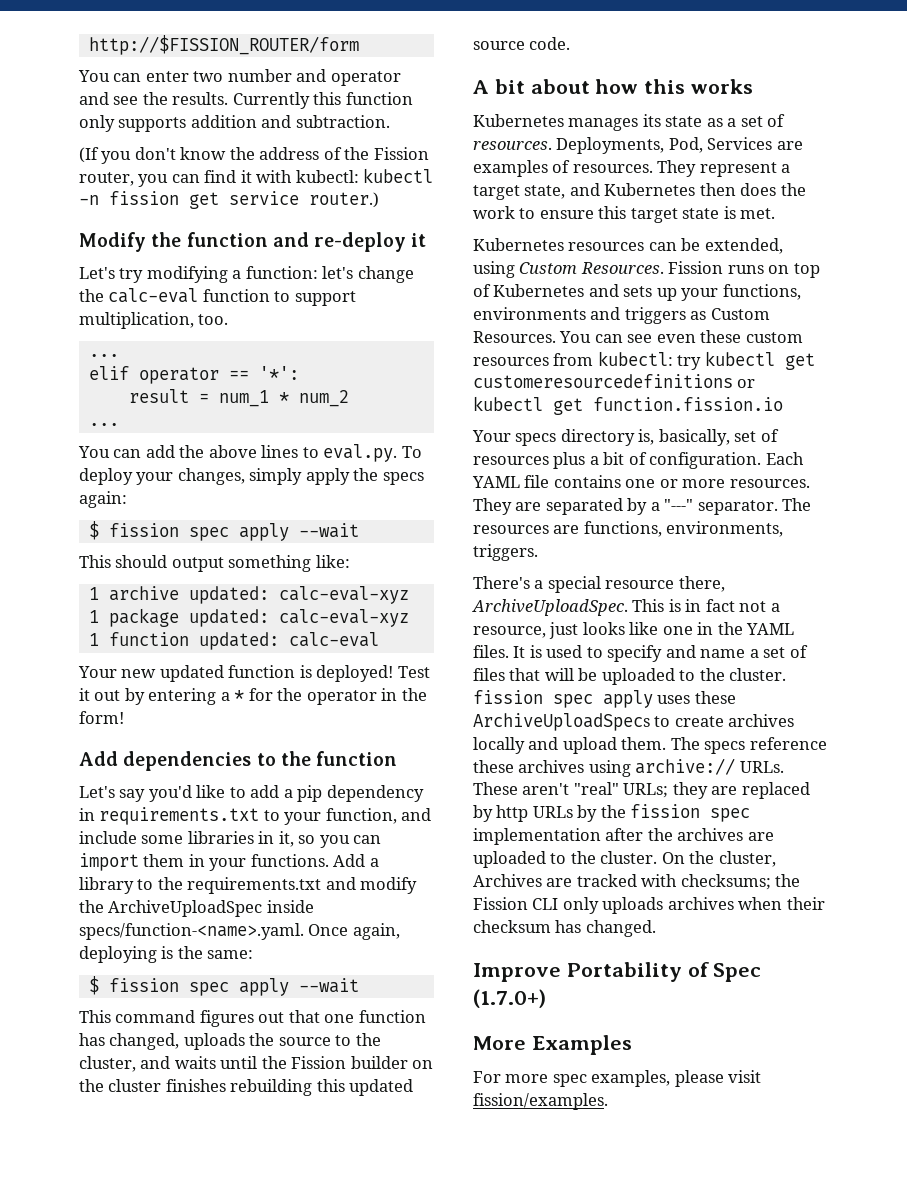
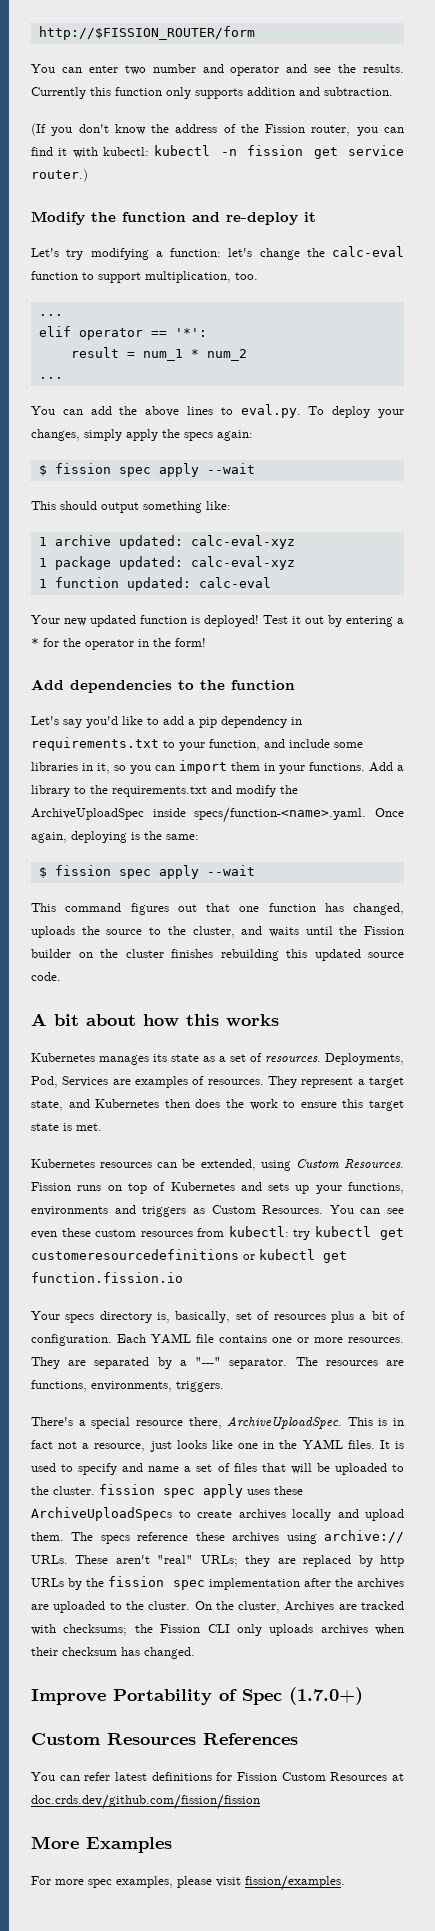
+ Custom Resources References
+ You can refer latest definitions for Fission Custom Resources at doc.crds.dev/github.com/fission/fission

